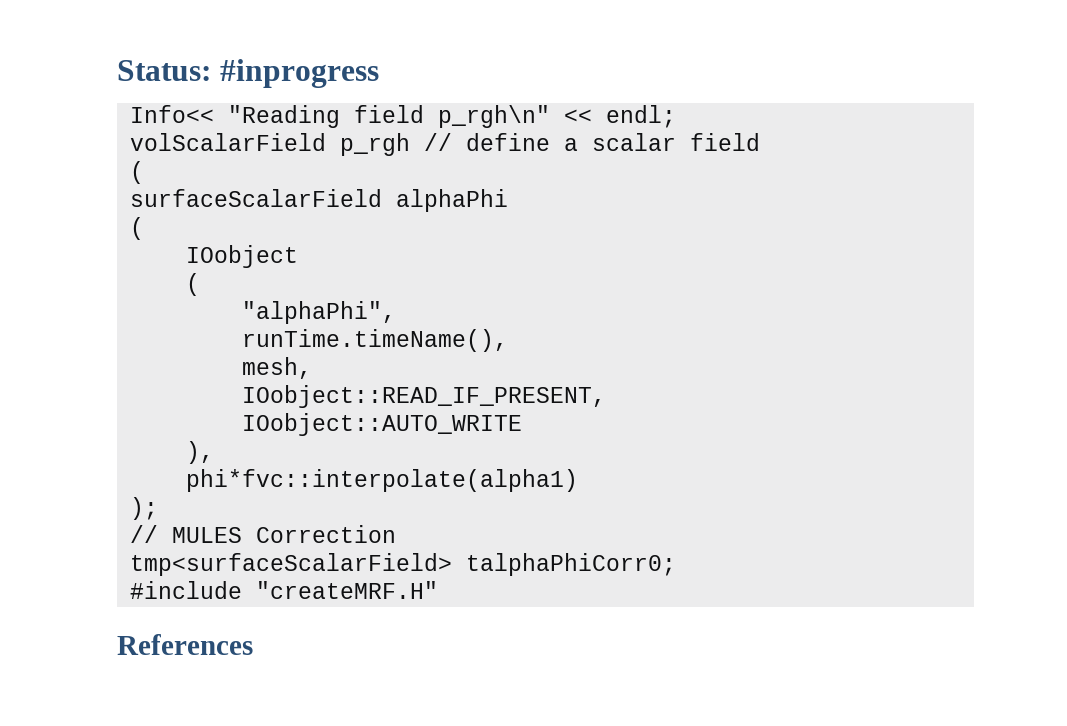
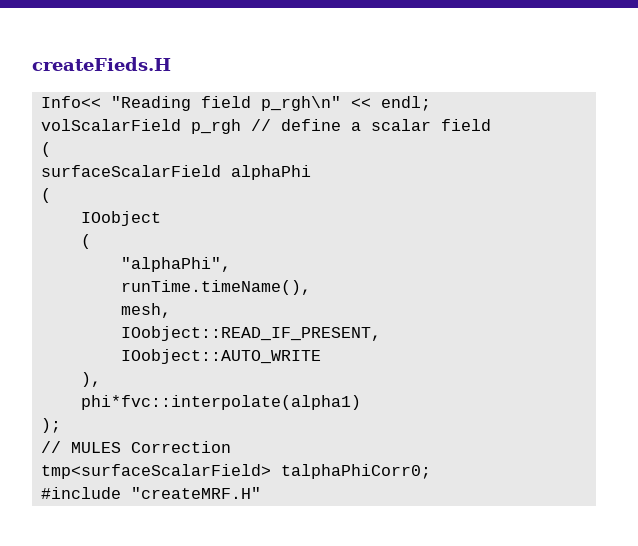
- Status: #inprogress
+ createFieds.H
- References

